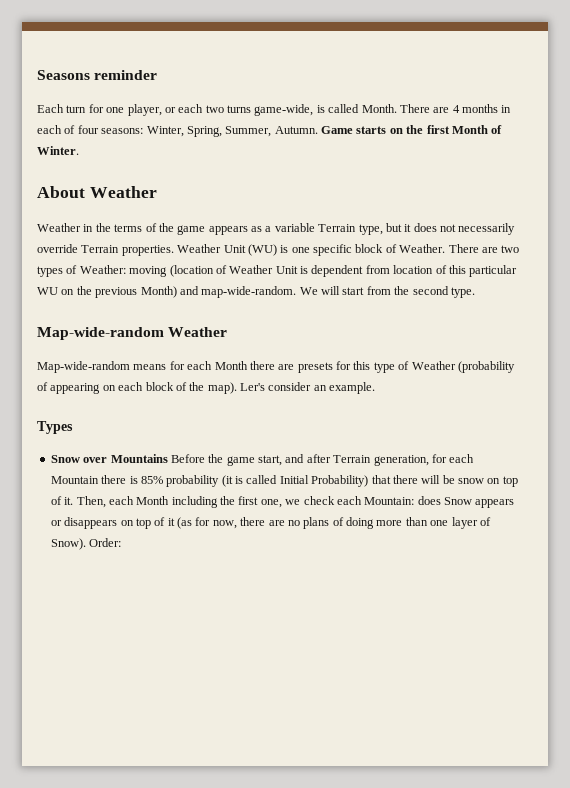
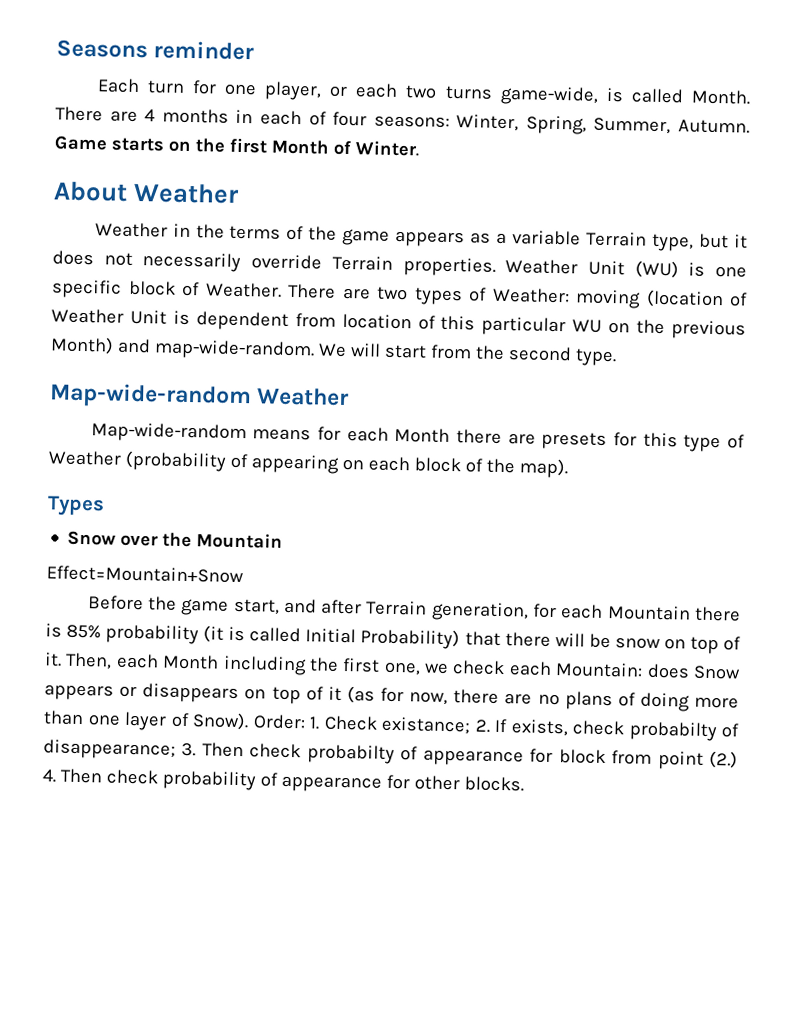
- Ler's consider an example.
- Snow over Mountains Before the game start, and after Terrain generation, for each Mountain there is 85% probability (it is called Initial Probability) that there will be snow on top of it.
+ Snow over the Mountain
+ Effect=Mountain+Snow
+ Before the game start, and after Terrain generation, for each Mountain there is 85% probability (it is called Initial Probability) that there will be snow on top of it.
- Order:
+ Order: 1. Check existance; 2. If exists, check probabilty of disappearance; 3. Then check probabilty of appearance for block from point (2.) 4. Then check probability of appearance for other blocks.

